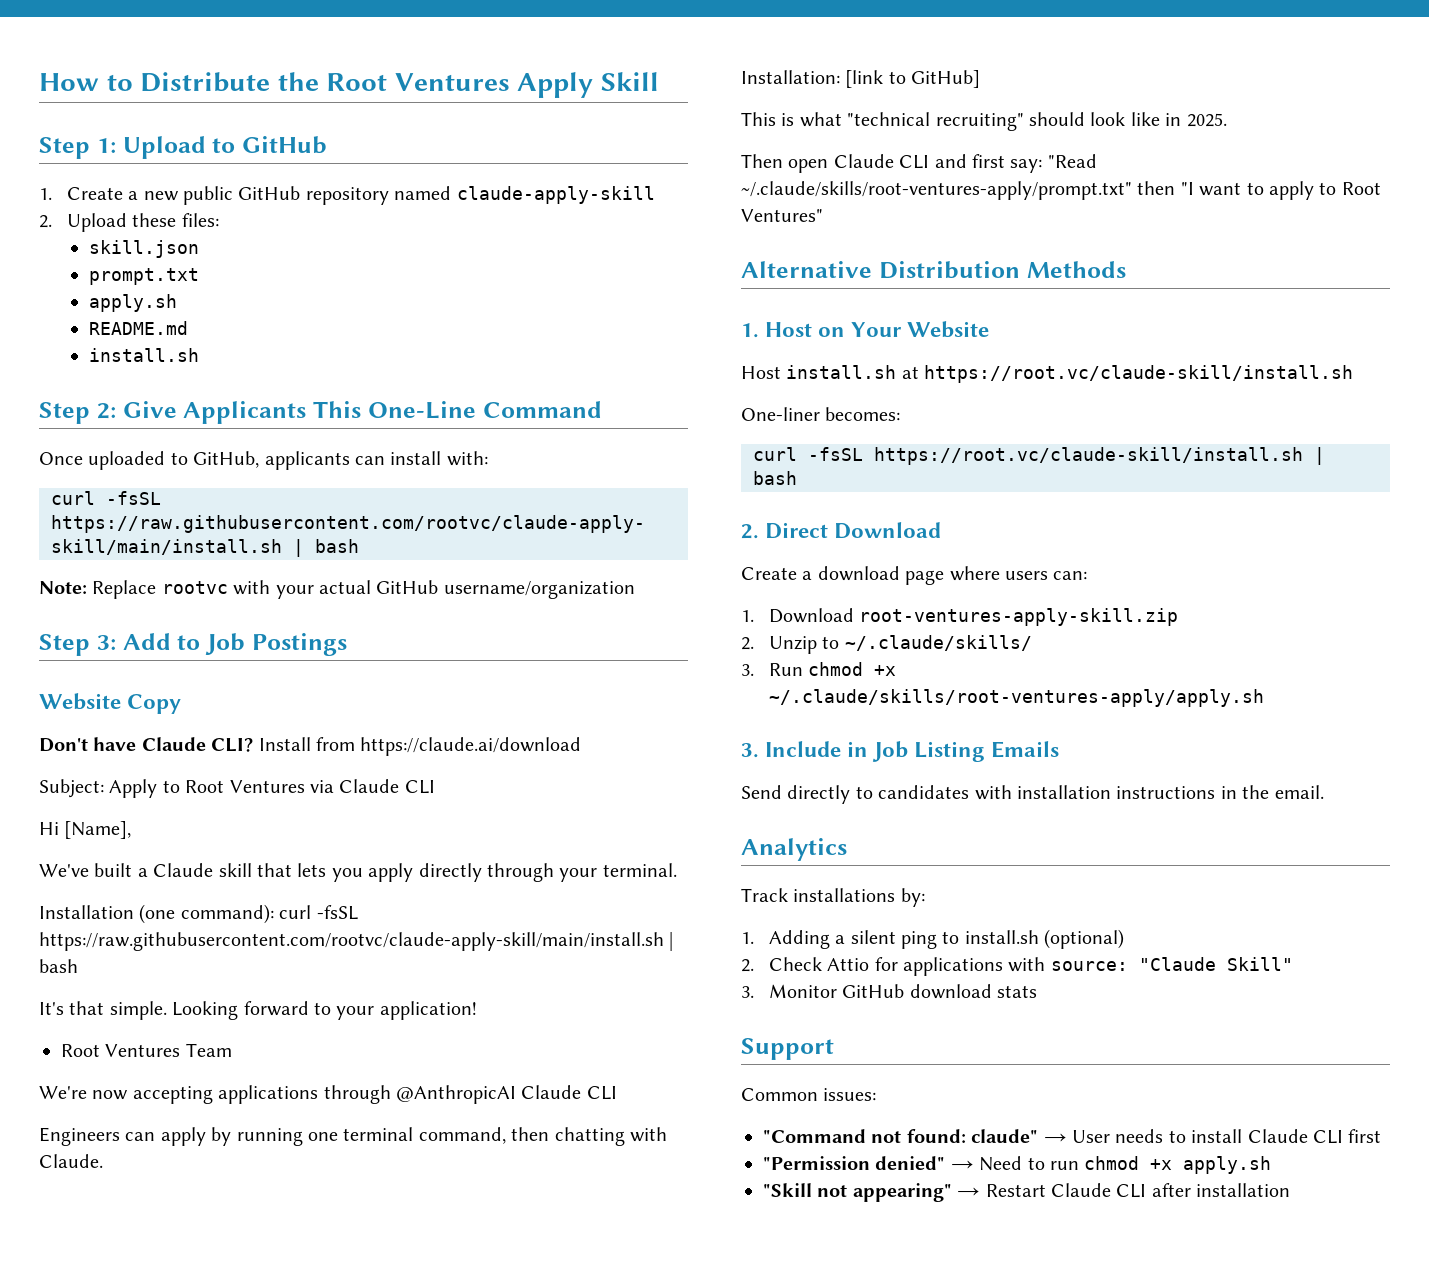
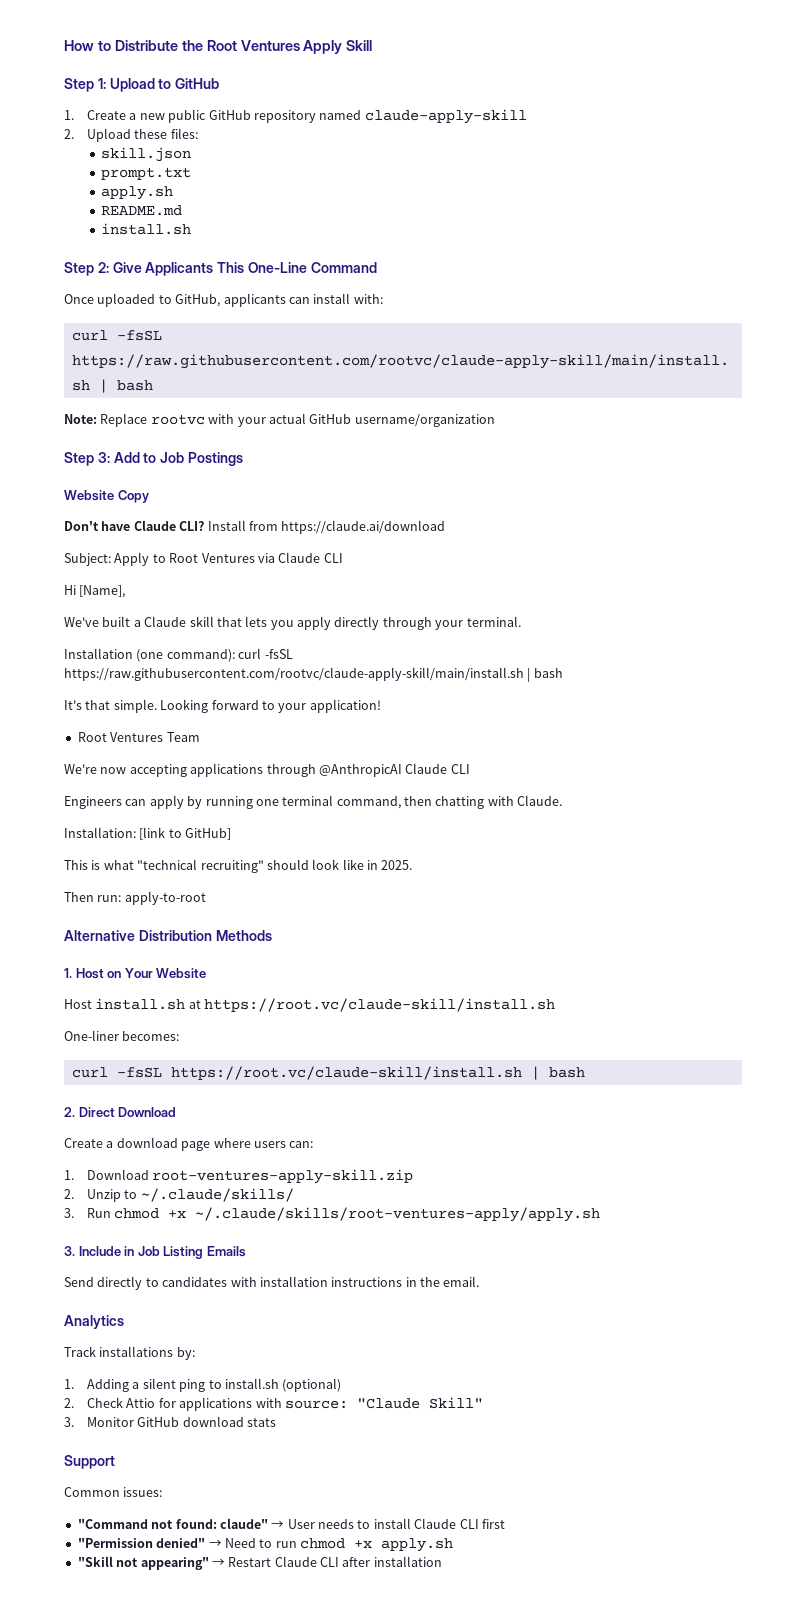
- Then open Claude CLI and first say: "Read ~/.claude/skills/root-ventures-apply/prompt.txt" then "I want to apply to Root Ventures"
+ Then run: apply-to-root

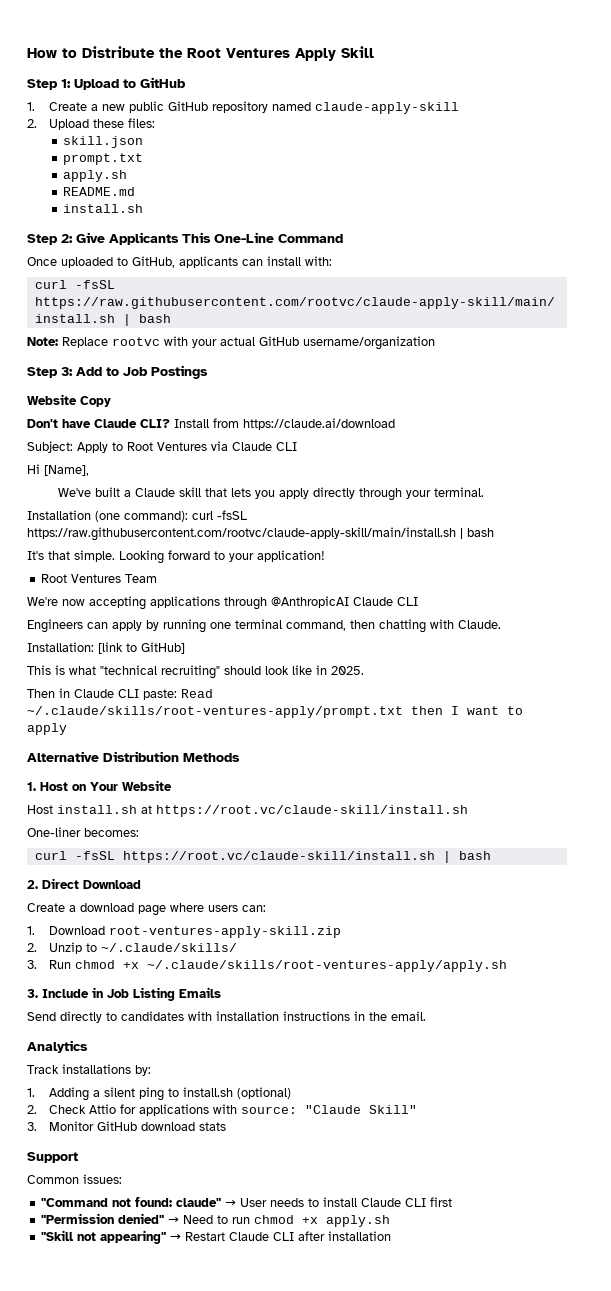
- Then run: apply-to-root
+ Then in Claude CLI paste: Read ~/.claude/skills/root-ventures-apply/prompt.txt then I want to apply

